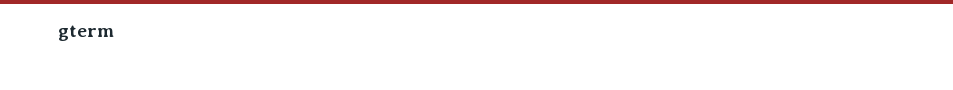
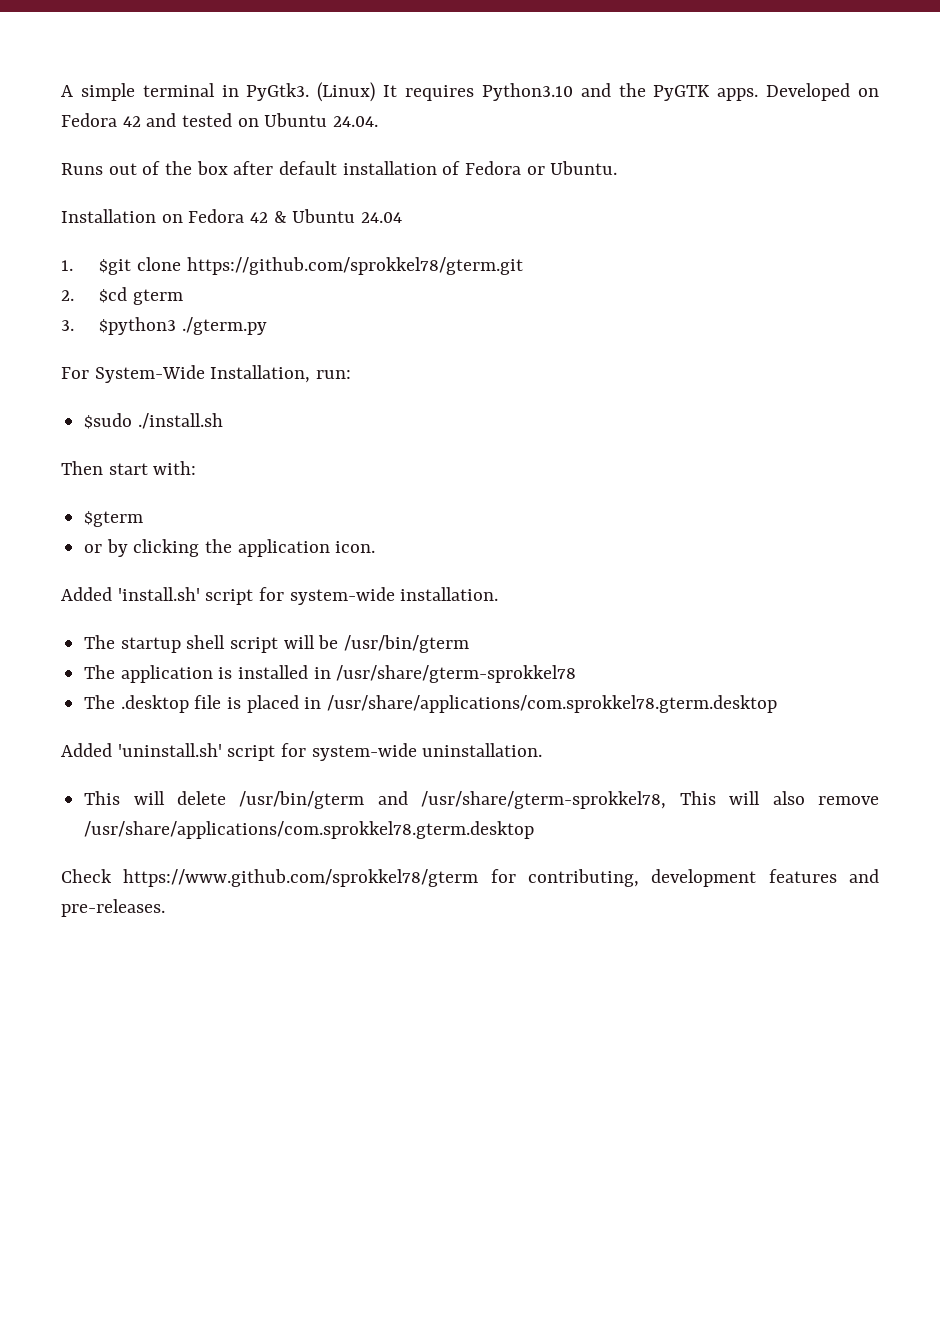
- gterm
+ A simple terminal in PyGtk3. (Linux) It requires Python3.10 and the PyGTK apps. Developed on Fedora 42 and tested on Ubuntu 24.04.
+ Runs out of the box after default installation of Fedora or Ubuntu.
+ Installation on Fedora 42 & Ubuntu 24.04
+ 1. $git clone https://github.com/sprokkel78/gterm.git
+ 2. $cd gterm
+ 3. $python3 ./gterm.py
+ For System-Wide Installation, run:
+ $sudo ./install.sh
+ Then start with:
+ $gterm
+ or by clicking the application icon.
+ Added 'install.sh' script for system-wide installation.
+ The startup shell script will be /usr/bin/gterm
+ The application is installed in /usr/share/gterm-sprokkel78
+ The .desktop file is placed in /usr/share/applications/com.sprokkel78.gterm.desktop
+ Added 'uninstall.sh' script for system-wide uninstallation.
+ This will delete /usr/bin/gterm and /usr/share/gterm-sprokkel78, This will also remove /usr/share/applications/com.sprokkel78.gterm.desktop
+ Check https://www.github.com/sprokkel78/gterm for contributing, development features and pre-releases.

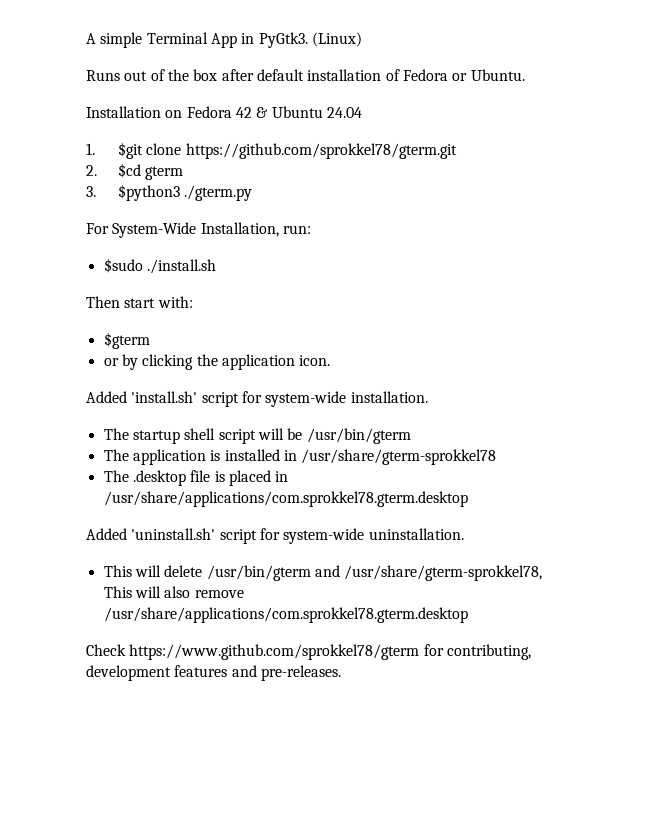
- A simple terminal in PyGtk3.
+ A simple Terminal App in PyGtk3.
- (Linux) It requires Python3.10 and the PyGTK apps. Developed on Fedora 42 and tested on Ubuntu 24.04.
+ (Linux)

